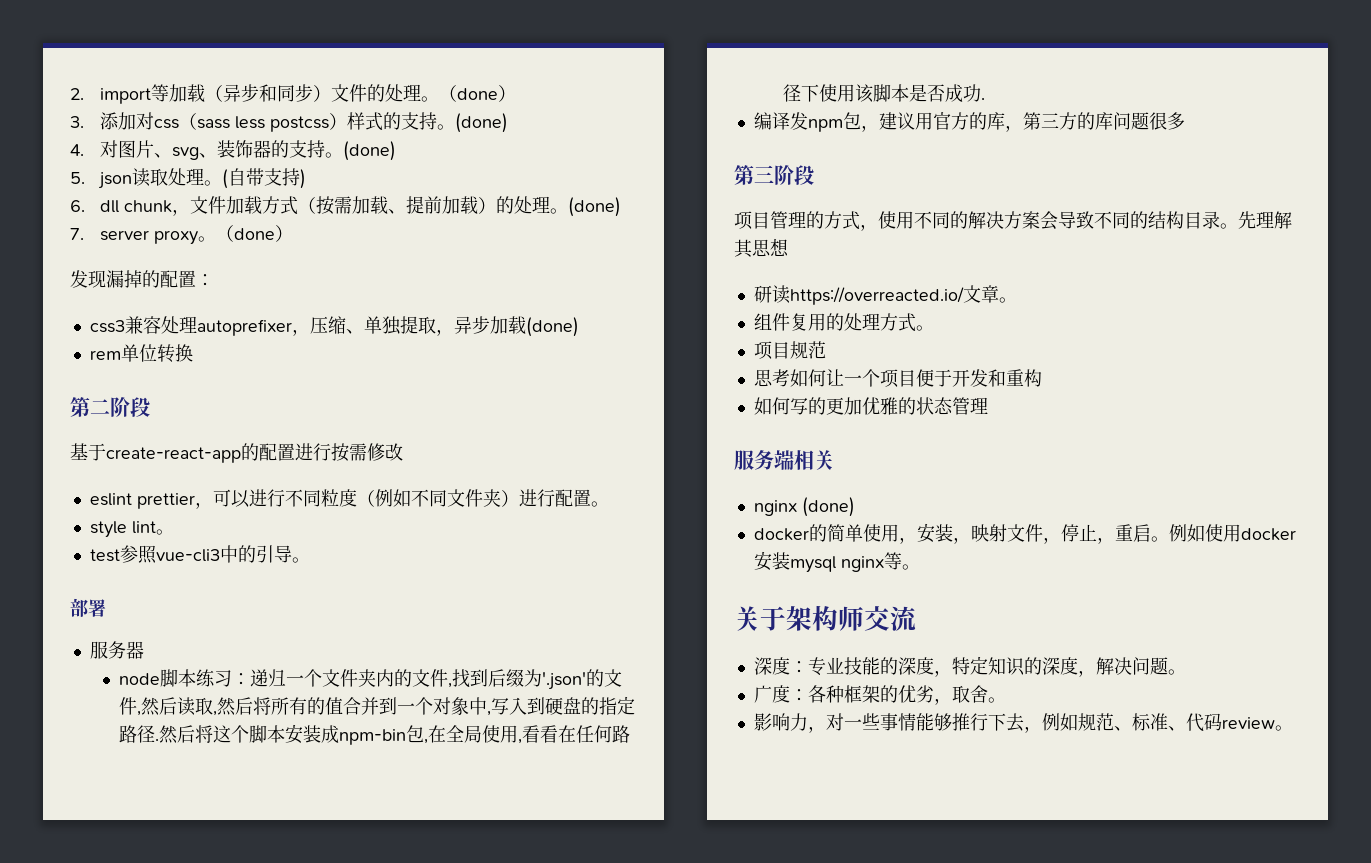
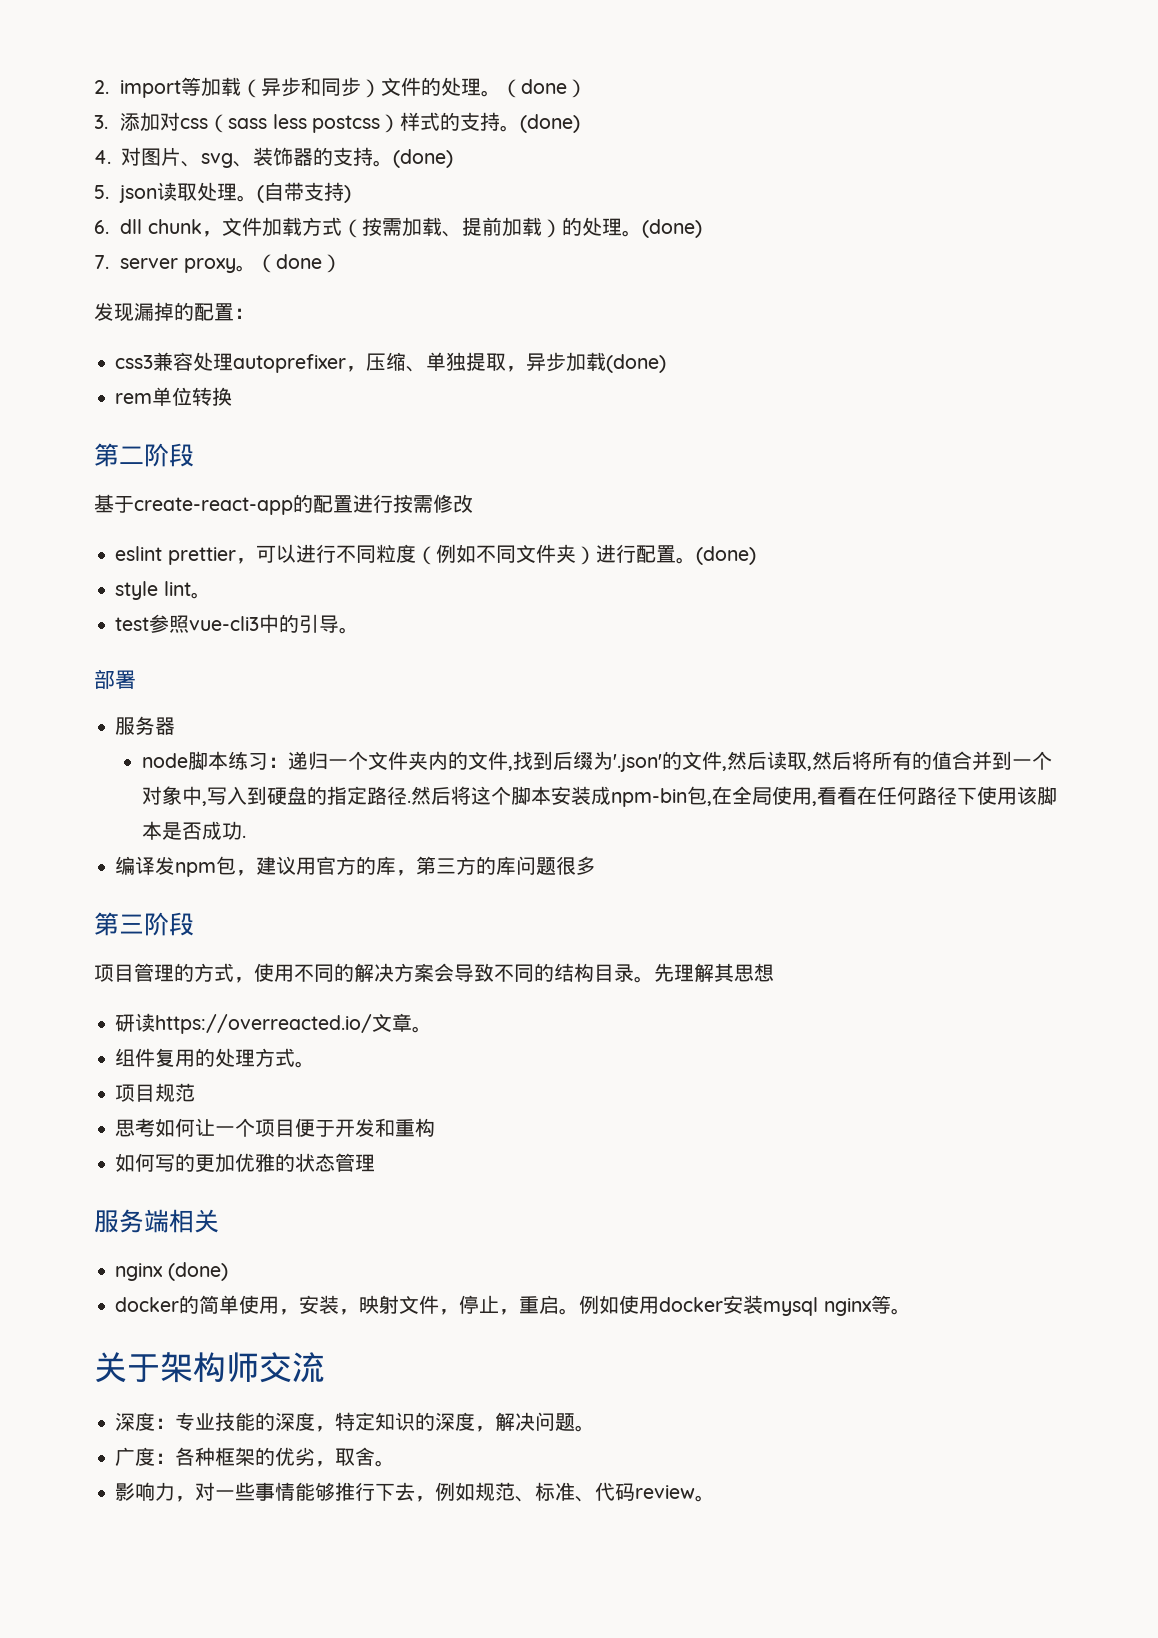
- eslint prettier，可以进行不同粒度（例如不同文件夹）进行配置。
+ eslint prettier，可以进行不同粒度（例如不同文件夹）进行配置。(done)

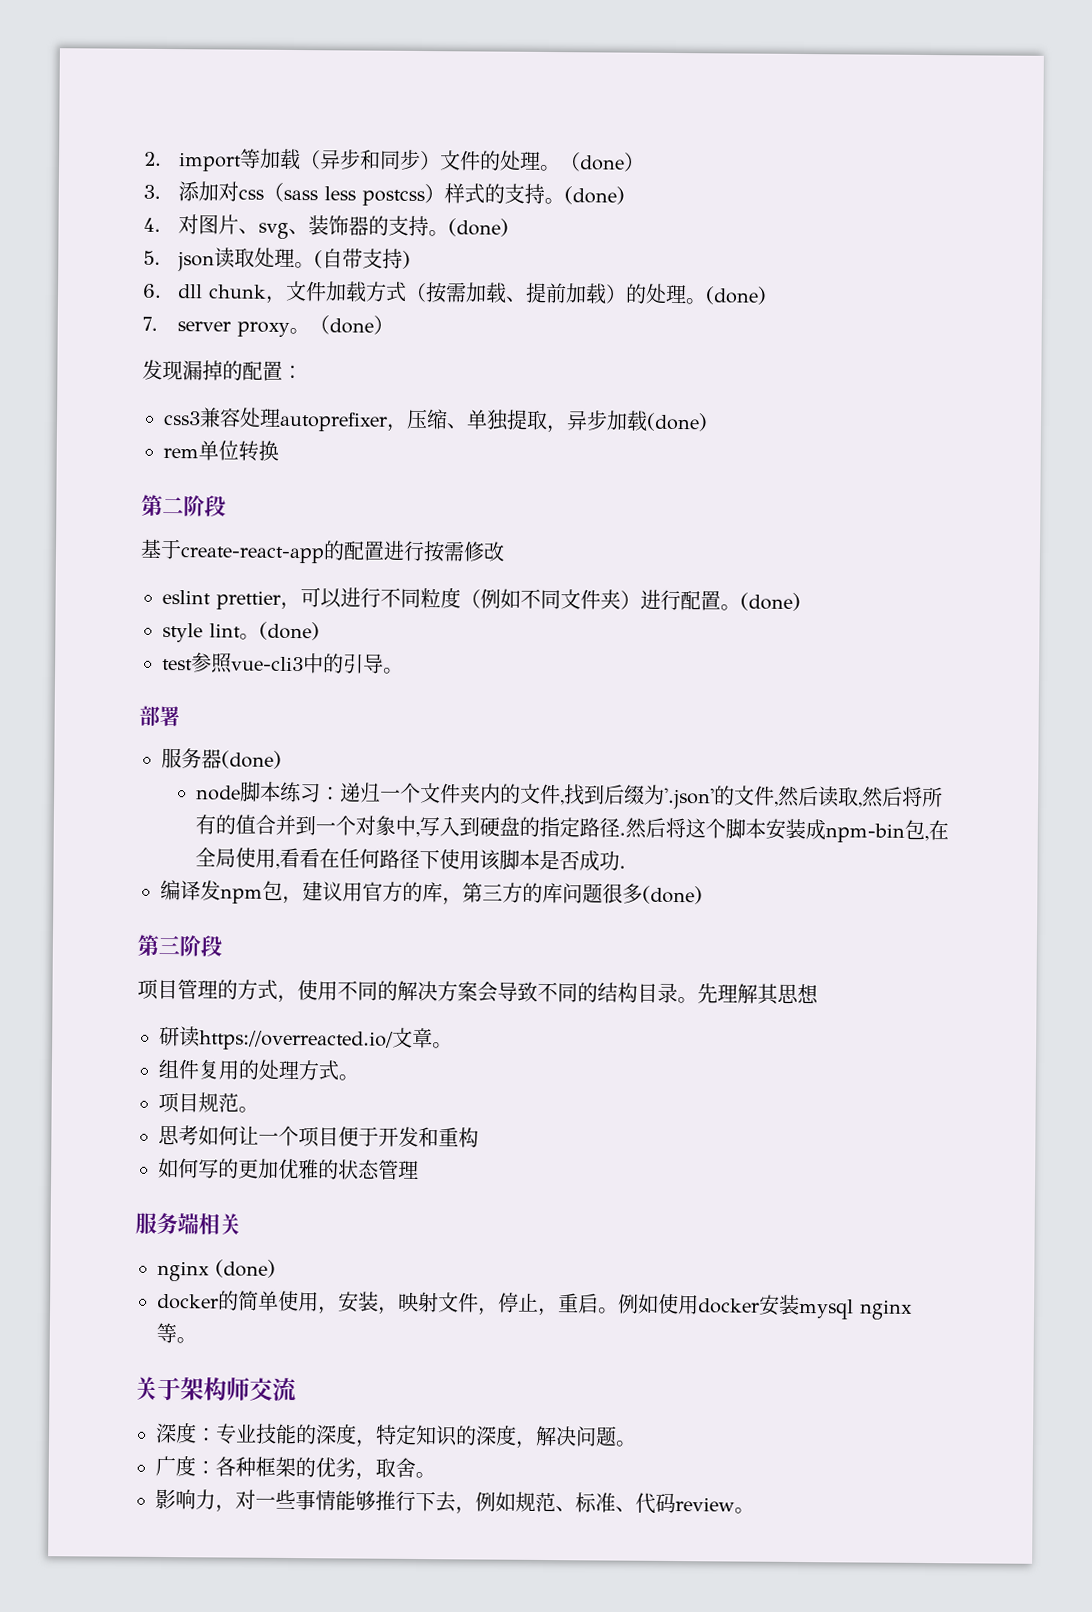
- style lint。
+ style lint。(done)
- 服务器
+ 服务器(done)
- 编译发npm包，建议用官方的库，第三方的库问题很多
+ 编译发npm包，建议用官方的库，第三方的库问题很多(done)
- 项目规范
+ 项目规范。

